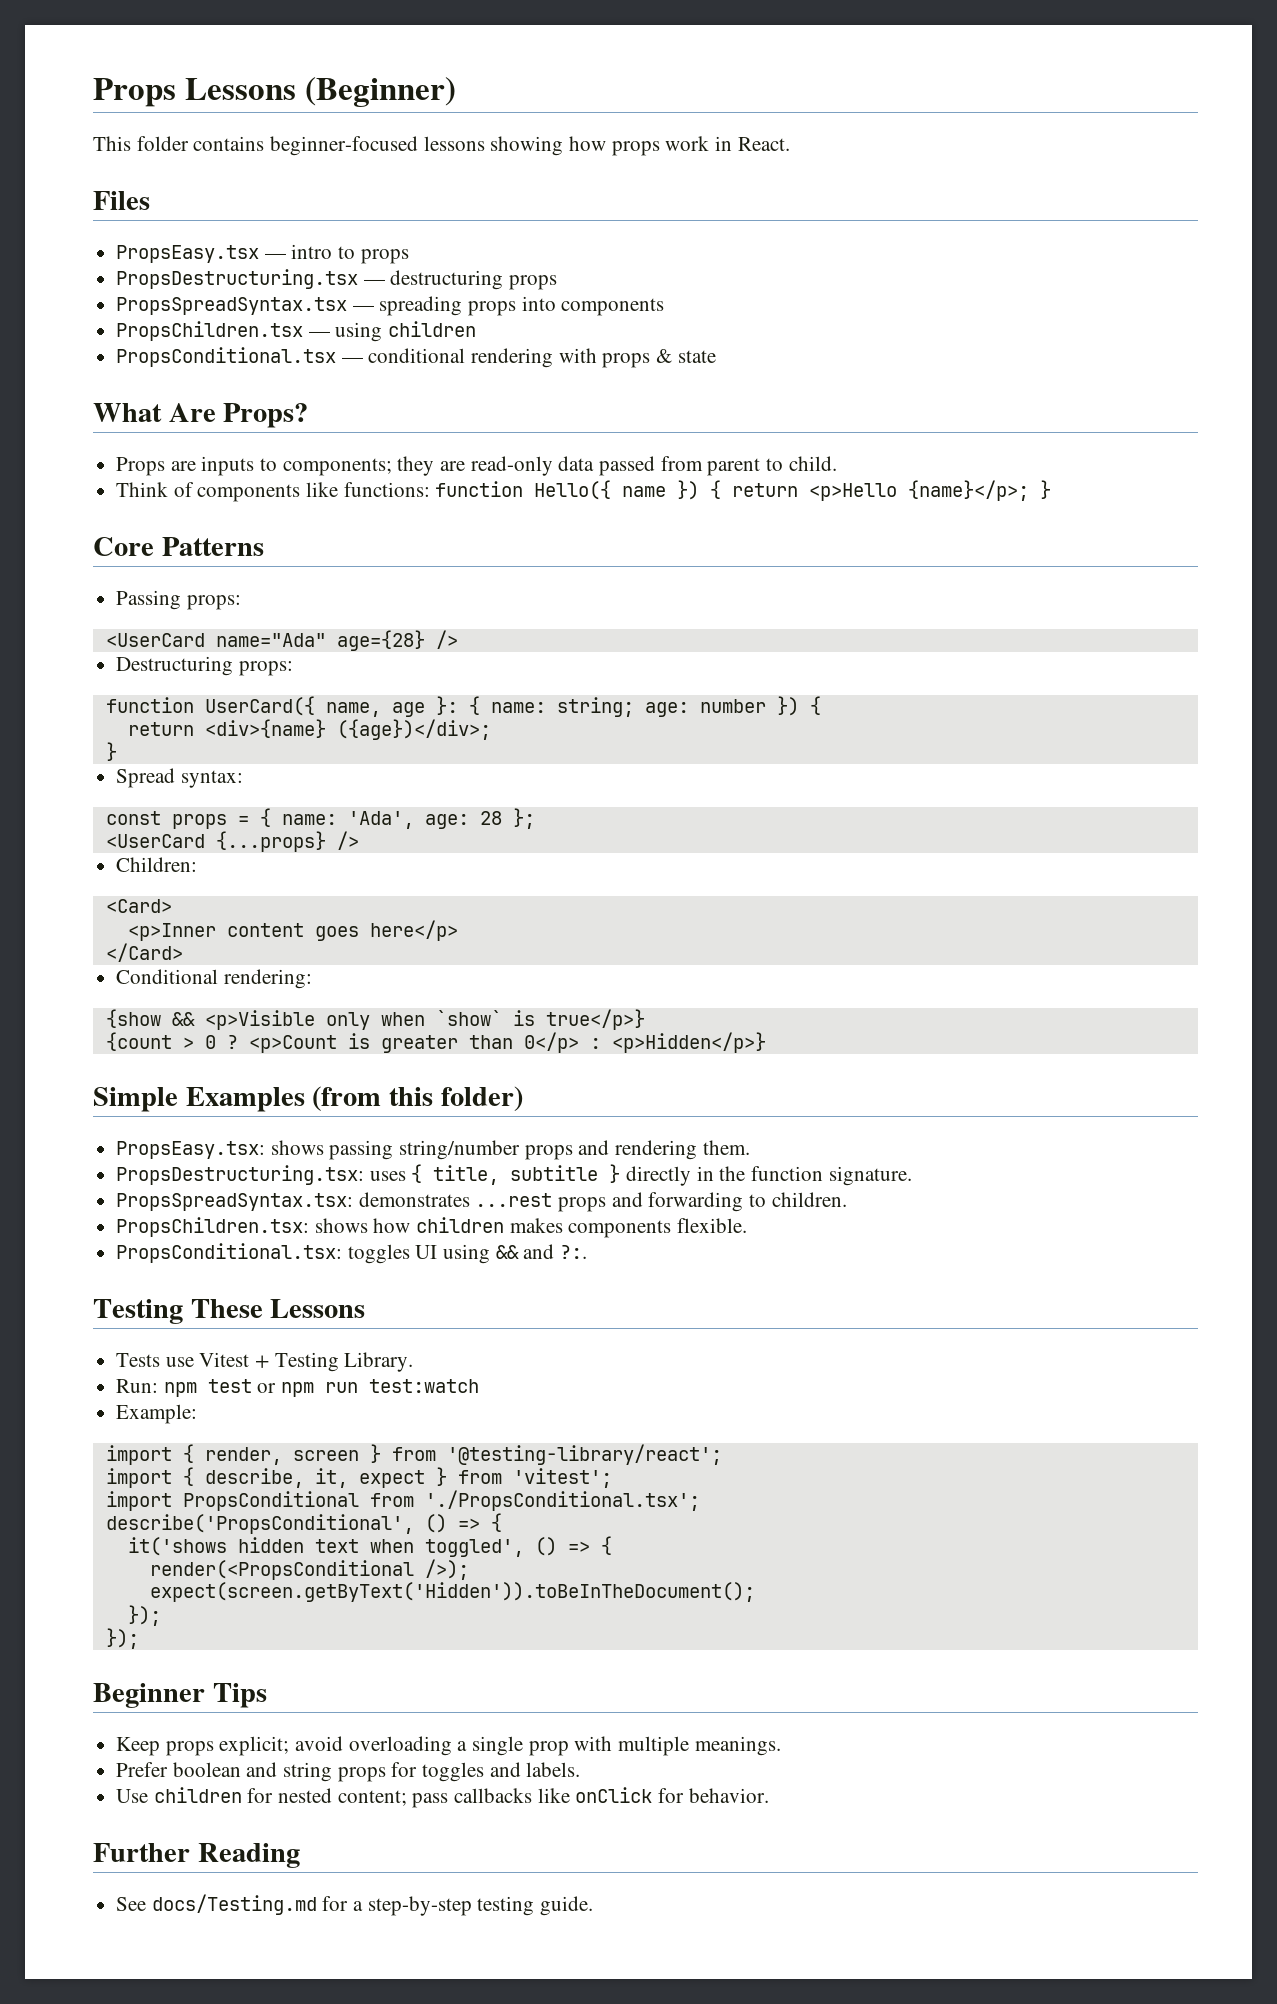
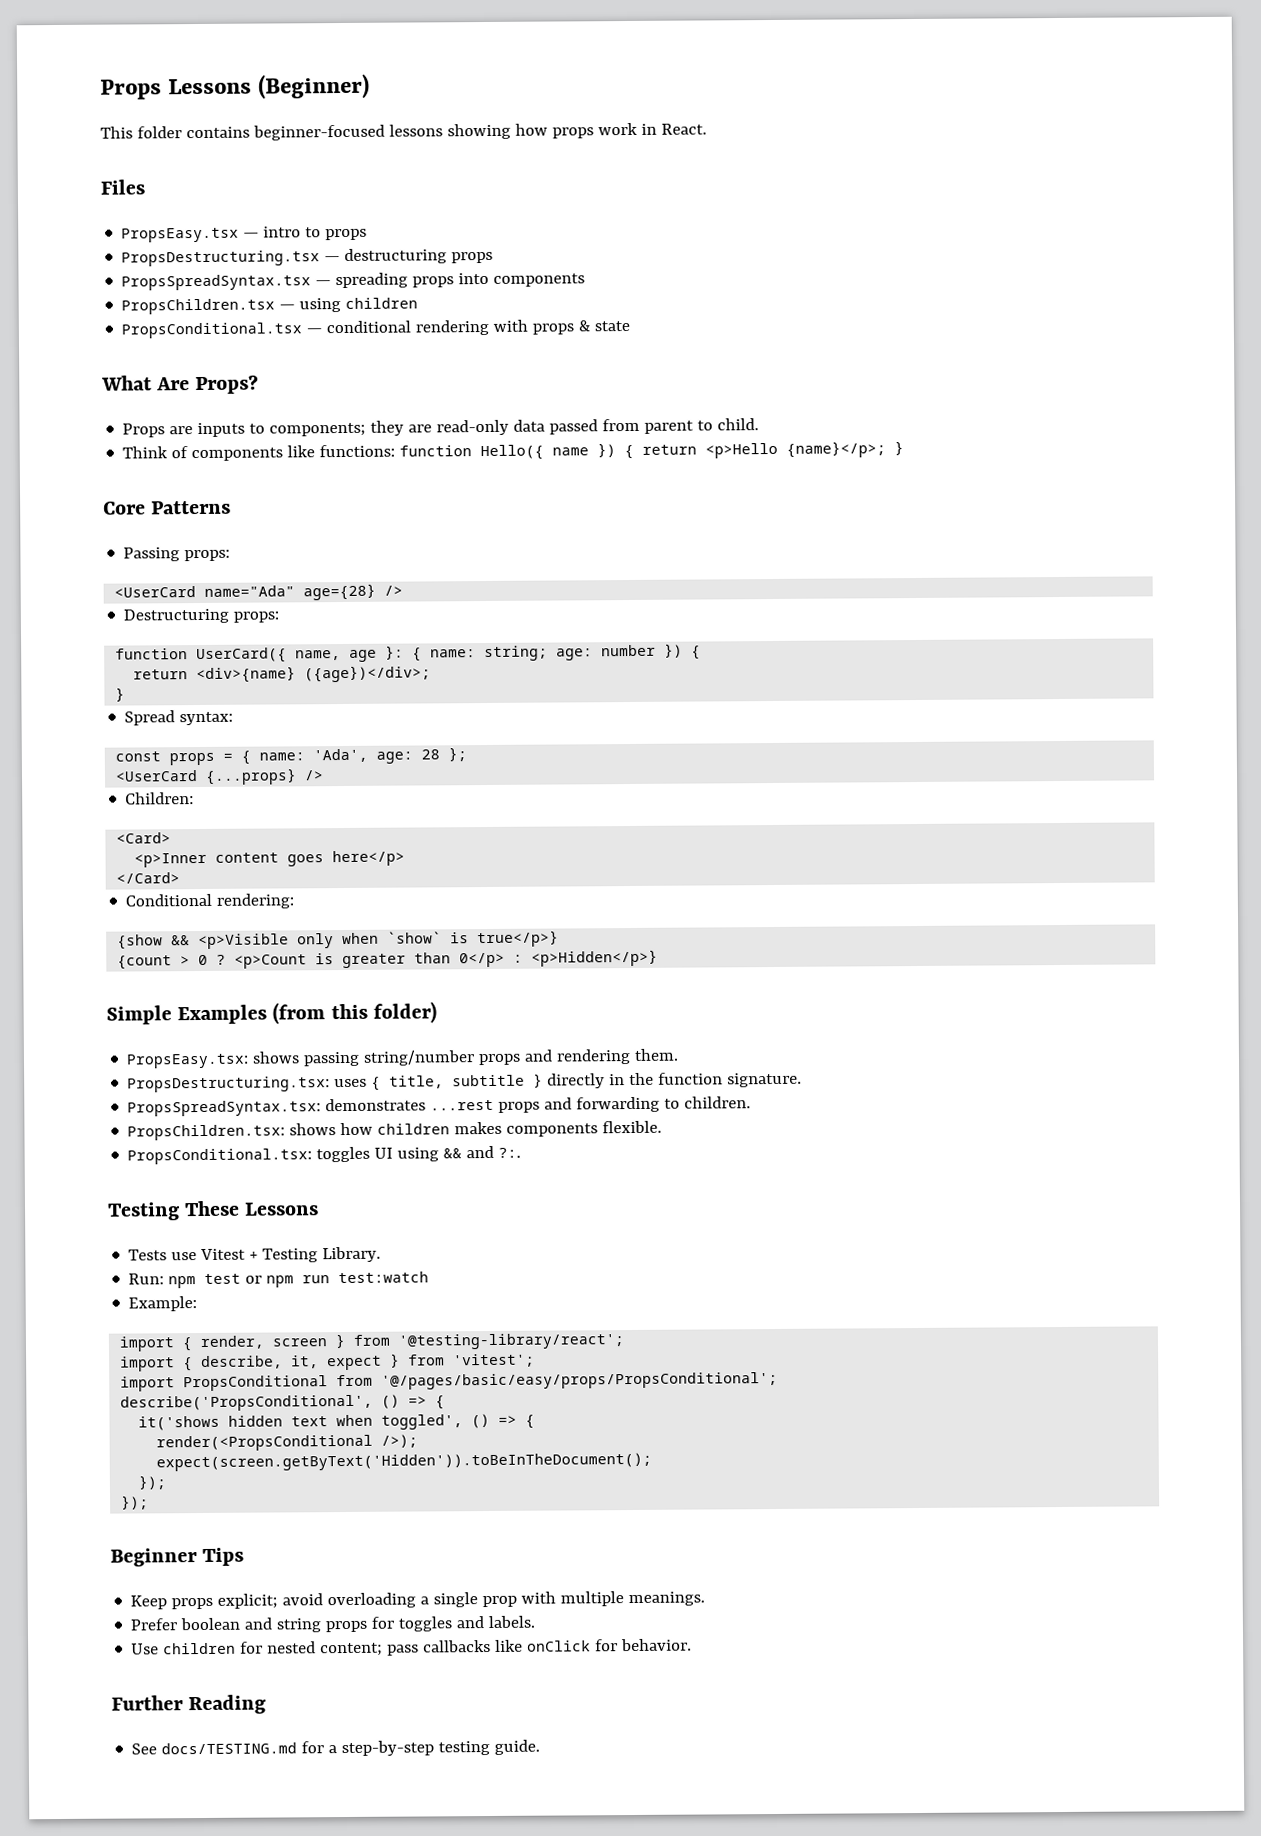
- import PropsConditional from './PropsConditional.tsx';
+ import PropsConditional from '@/pages/basic/easy/props/PropsConditional';
- See docs/Testing.md for a step-by-step testing guide.
+ See docs/TESTING.md for a step-by-step testing guide.

